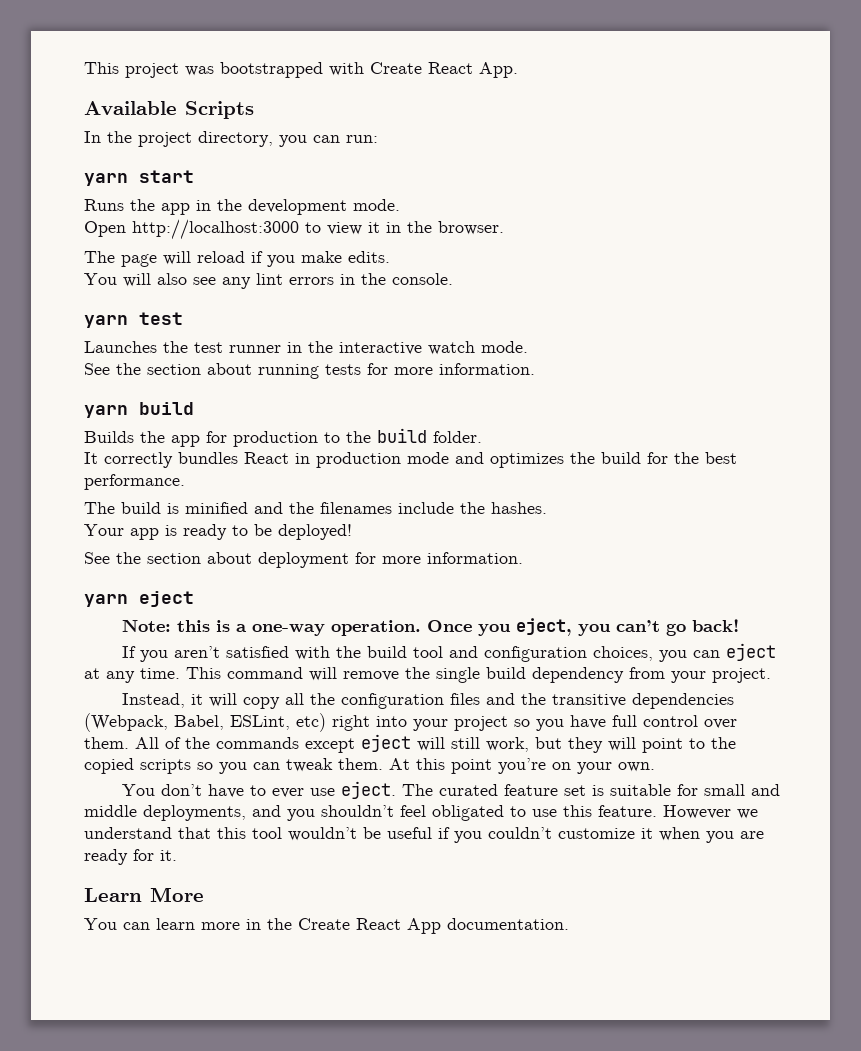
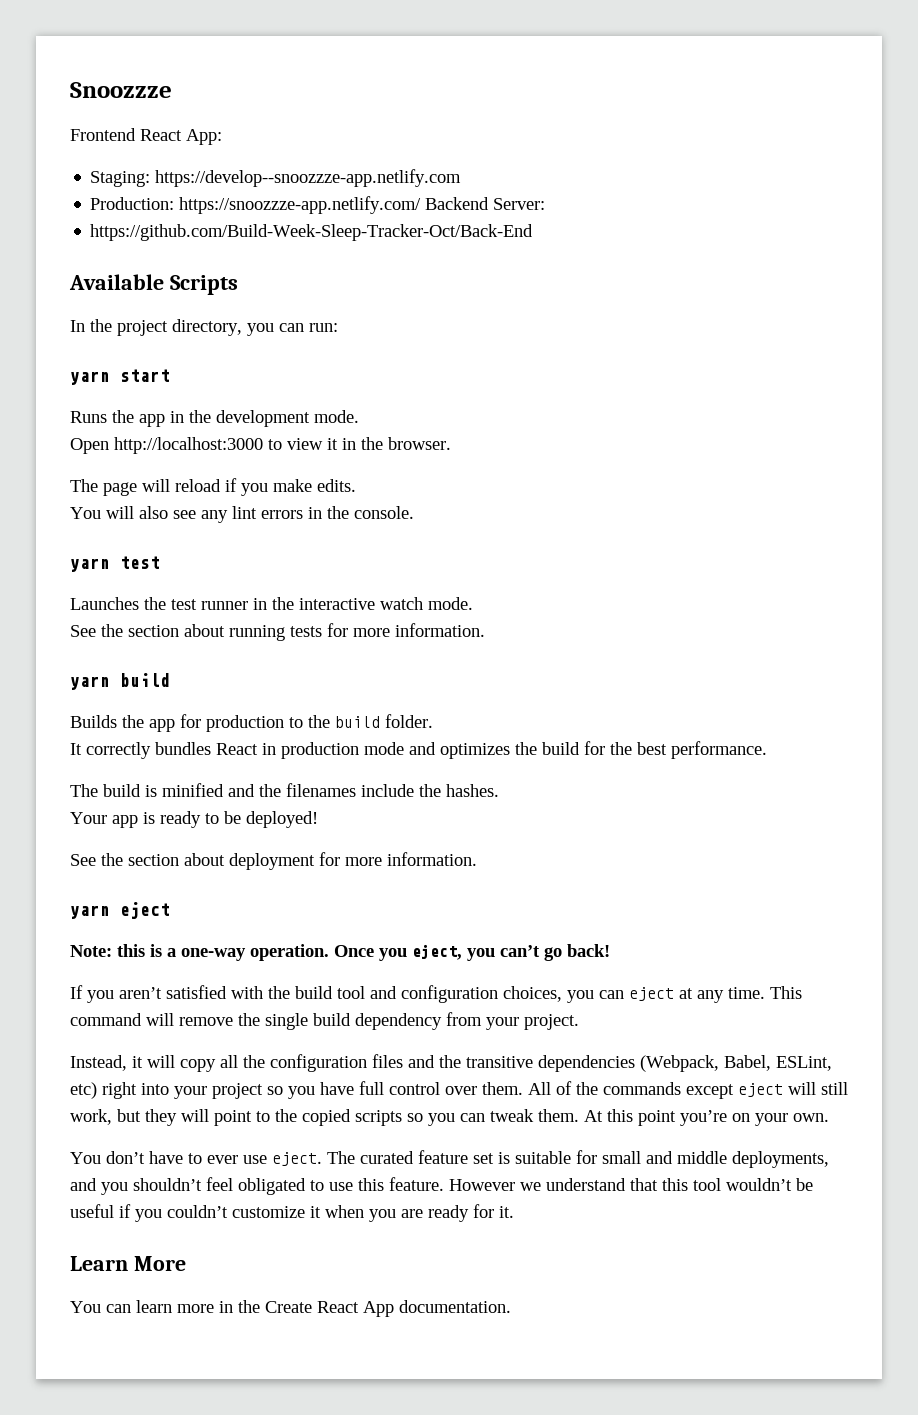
- This project was bootstrapped with Create React App.
+ Snoozzze
+ Frontend React App:
+ Staging: https://develop--snoozzze-app.netlify.com
+ Production: https://snoozzze-app.netlify.com/ Backend Server:
+ https://github.com/Build-Week-Sleep-Tracker-Oct/Back-End

